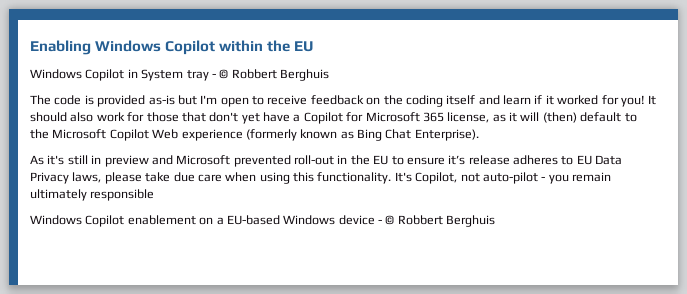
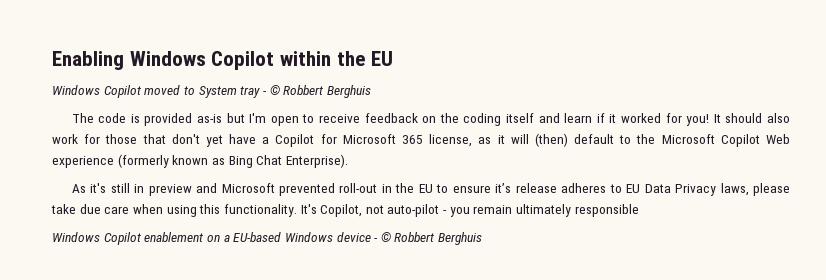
- Windows Copilot in System tray - © Robbert Berghuis
+ Windows Copilot moved to System tray - © Robbert Berghuis

